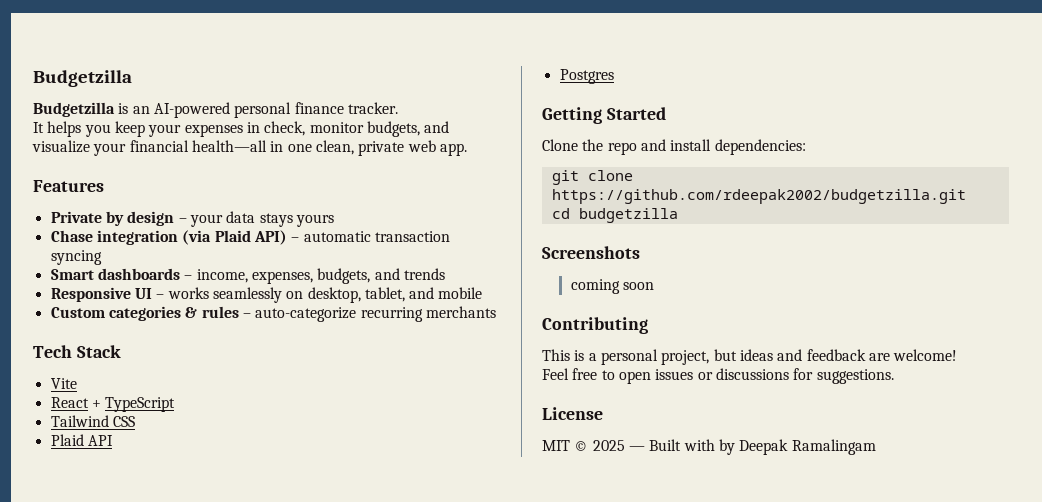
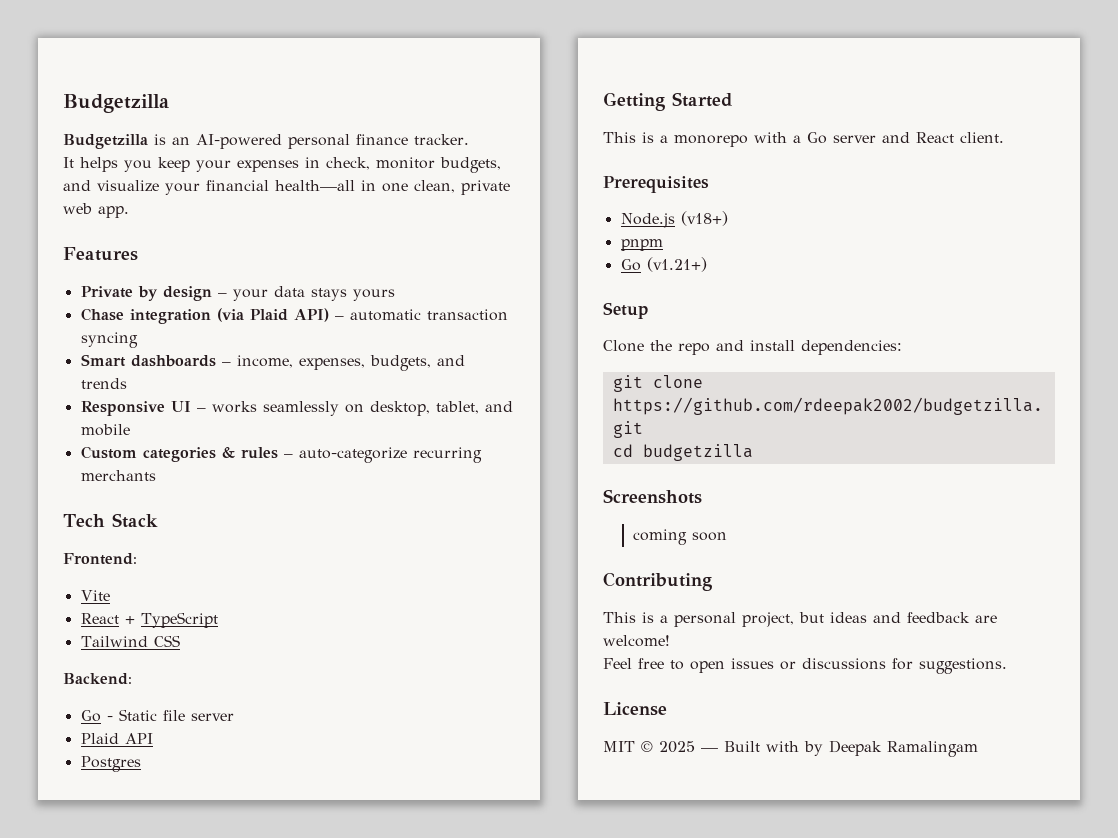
+ Frontend:
+ Backend:
+ Go - Static file server
+ This is a monorepo with a Go server and React client.
+ Prerequisites
+ Node.js (v18+)
+ pnpm
+ Go (v1.21+)
+ Setup

